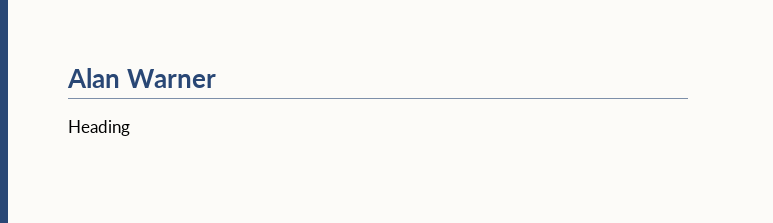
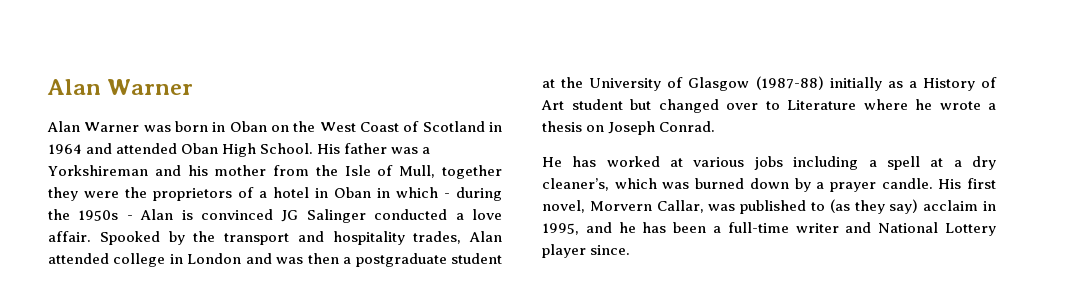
- Heading
+ Alan Warner was born in Oban on the West Coast of Scotland in 1964 and attended Oban High School. His father was a Yorkshireman and his mother from the Isle of Mull, together they were the proprietors of a hotel in Oban in which - during the 1950s - Alan is convinced JG Salinger conducted a love affair. Spooked by the transport and hospitality trades, Alan attended college in London and was then a postgraduate student at the University of Glasgow (1987-88) initially as a History of Art student but changed over to Literature where he wrote a thesis on Joseph Conrad.
+ He has worked at various jobs including a spell at a dry cleaner’s, which was burned down by a prayer candle. His first novel, Morvern Callar, was published to (as they say) acclaim in 1995, and he has been a full-time writer and National Lottery player since.

